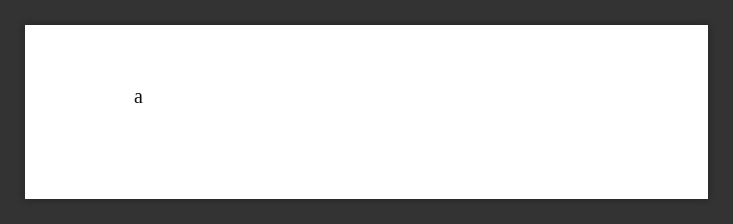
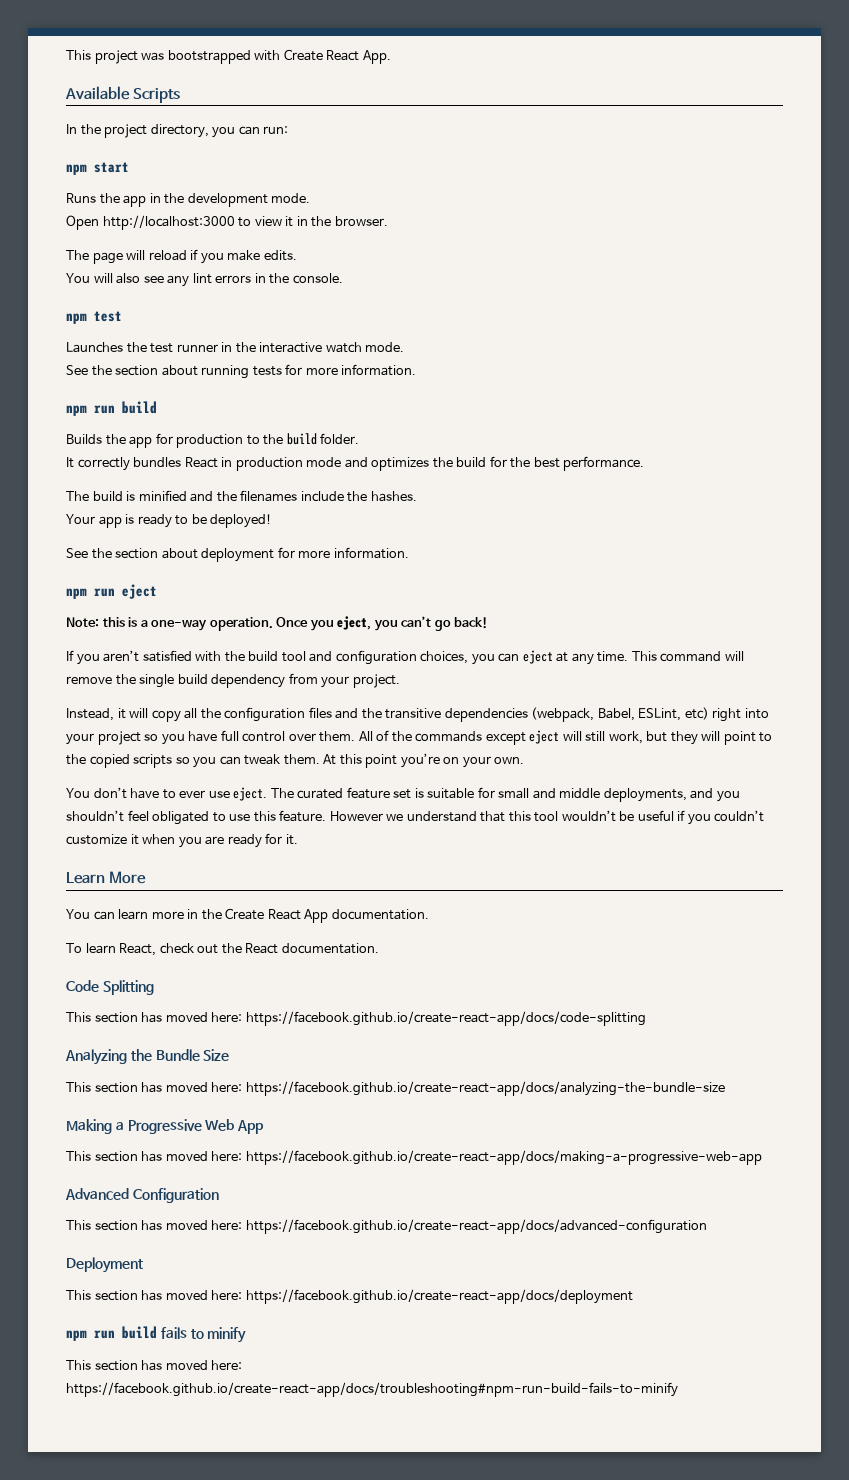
- a
+ This project was bootstrapped with Create React App.
+ Available Scripts
+ In the project directory, you can run:
+ npm start
+ Runs the app in the development mode.
+ Open http://localhost:3000 to view it in the browser.
+ The page will reload if you make edits.
+ You will also see any lint errors in the console.
+ npm test
+ Launches the test runner in the interactive watch mode.
+ See the section about running tests for more information.
+ npm run build
+ Builds the app for production to the build folder.
+ It correctly bundles React in production mode and optimizes the build for the best performance.
+ The build is minified and the filenames include the hashes.
+ Your app is ready to be deployed!
+ See the section about deployment for more information.
+ npm run eject
+ Note: this is a one-way operation. Once you eject, you can’t go back!
+ If you aren’t satisfied with the build tool and configuration choices, you can eject at any time. This command will remove the single build dependency from your project.
+ Instead, it will copy all the configuration files and the transitive dependencies (webpack, Babel, ESLint, etc) right into your project so you have full control over them. All of the commands except eject will still work, but they will point to the copied scripts so you can tweak them. At this point you’re on your own.
+ You don’t have to ever use eject. The curated feature set is suitable for small and middle deployments, and you shouldn’t feel obligated to use this feature. However we understand that this tool wouldn’t be useful if you couldn’t customize it when you are ready for it.
+ Learn More
+ You can learn more in the Create React App documentation.
+ To learn React, check out the React documentation.
+ Code Splitting
+ This section has moved here: https://facebook.github.io/create-react-app/docs/code-splitting
+ Analyzing the Bundle Size
+ This section has moved here: https://facebook.github.io/create-react-app/docs/analyzing-the-bundle-size
+ Making a Progressive Web App
+ This section has moved here: https://facebook.github.io/create-react-app/docs/making-a-progressive-web-app
+ Advanced Configuration
+ This section has moved here: https://facebook.github.io/create-react-app/docs/advanced-configuration
+ Deployment
+ This section has moved here: https://facebook.github.io/create-react-app/docs/deployment
+ npm run build fails to minify
+ This section has moved here: https://facebook.github.io/create-react-app/docs/troubleshooting#npm-run-build-fails-to-minify

